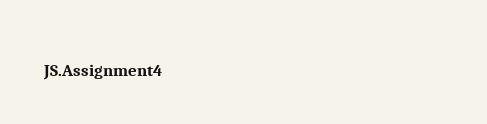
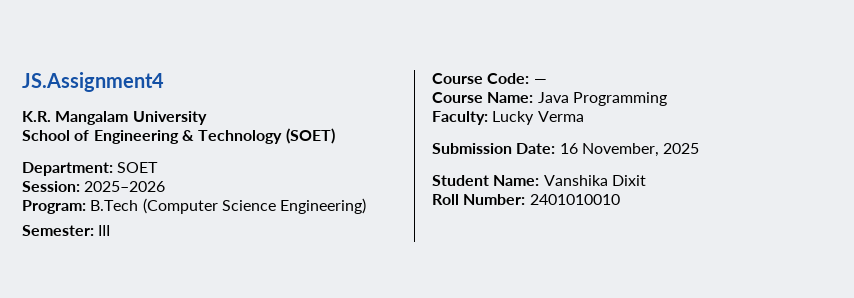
+ K.R. Mangalam University
+ School of Engineering & Technology (SOET)
+ Department: SOET
+ Session: 2025–2026
+ Program: B.Tech (Computer Science Engineering)
+ Semester: III
+ Course Code: —
+ Course Name: Java Programming
+ Faculty: Lucky Verma
+ Submission Date: 16 November, 2025
+ Student Name: Vanshika Dixit
+ Roll Number: 2401010010

